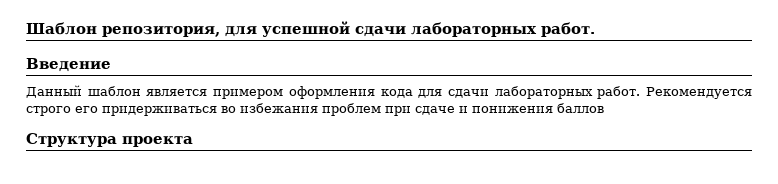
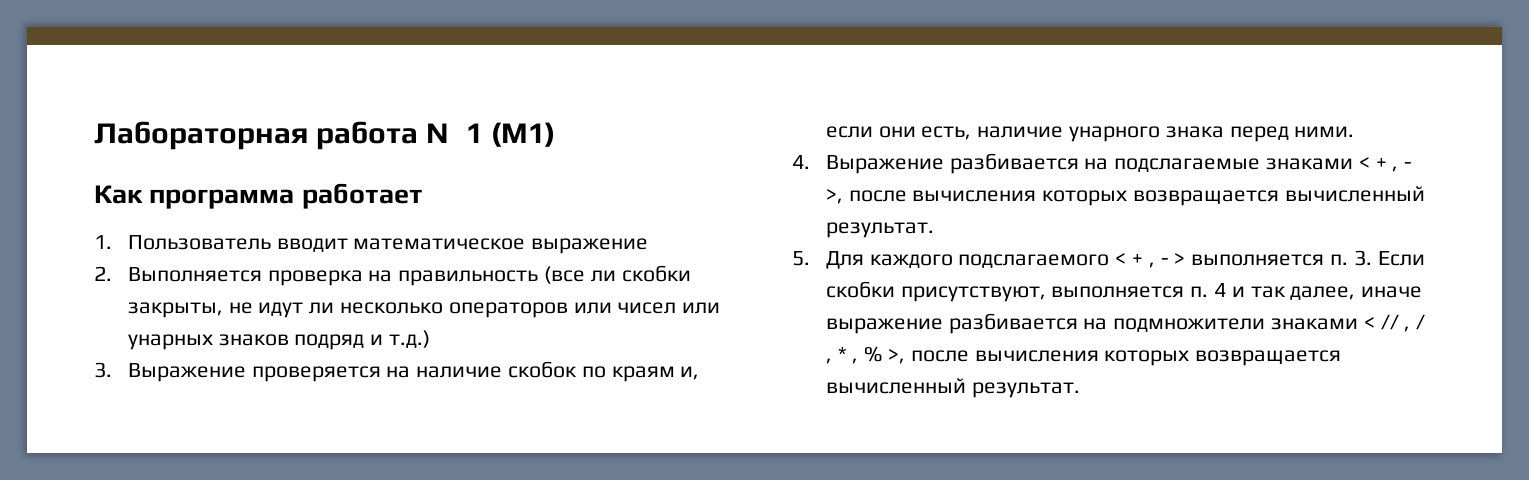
- Шаблон репозитория, для успешной сдачи лабораторных работ.
- Введение
- Данный шаблон является примером оформления кода для сдачи лабораторных работ. Рекомендуется строго его придерживаться во избежания проблем при сдаче и понижения баллов
- Структура проекта
+ Лабораторная работа №1 (M1)
+ Как программа работает
+ 1. Пользователь вводит математическое выражение
+ 2. Выполняется проверка на правильность (все ли скобки закрыты, не идут ли несколько операторов или чисел или унарных знаков подряд и т.д.)
+ 3. Выражение проверяется на наличие скобок по краям и, если они есть, наличие унарного знака перед ними.
+ 4. Выражение разбивается на подслагаемые знаками < + , - >, после вычисления которых возвращается вычисленный результат.
+ 5. Для каждого подслагаемого < + , - > выполняется п. 3. Если скобки присутствуют, выполняется п. 4 и так далее, иначе выражение разбивается на подмножители знаками < // , / , * , % >, после вычисления которых возвращается вычисленный результат.

